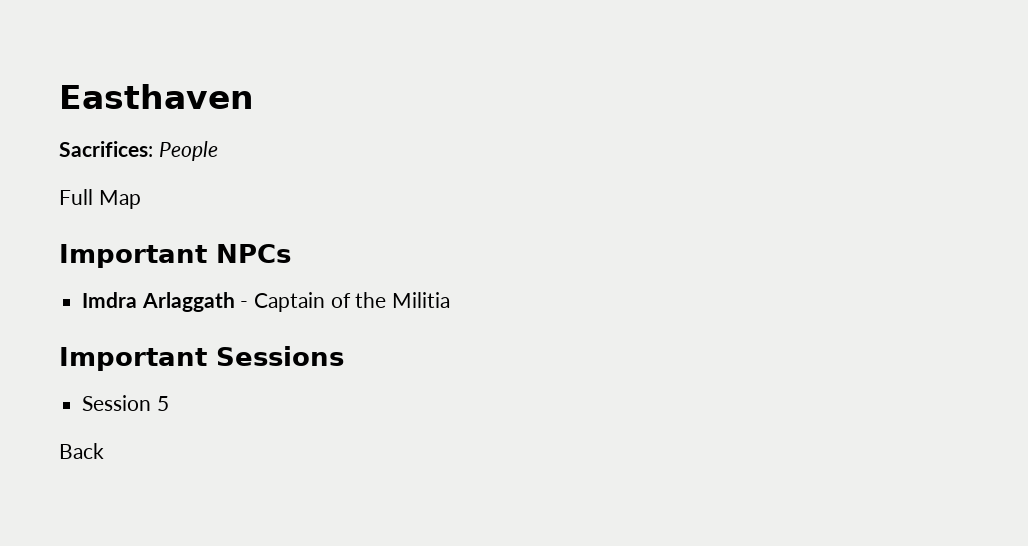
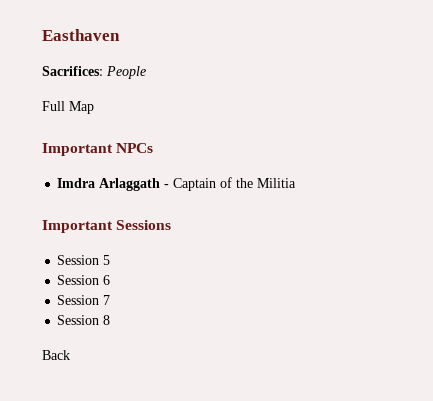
+ Session 6
+ Session 7
+ Session 8

